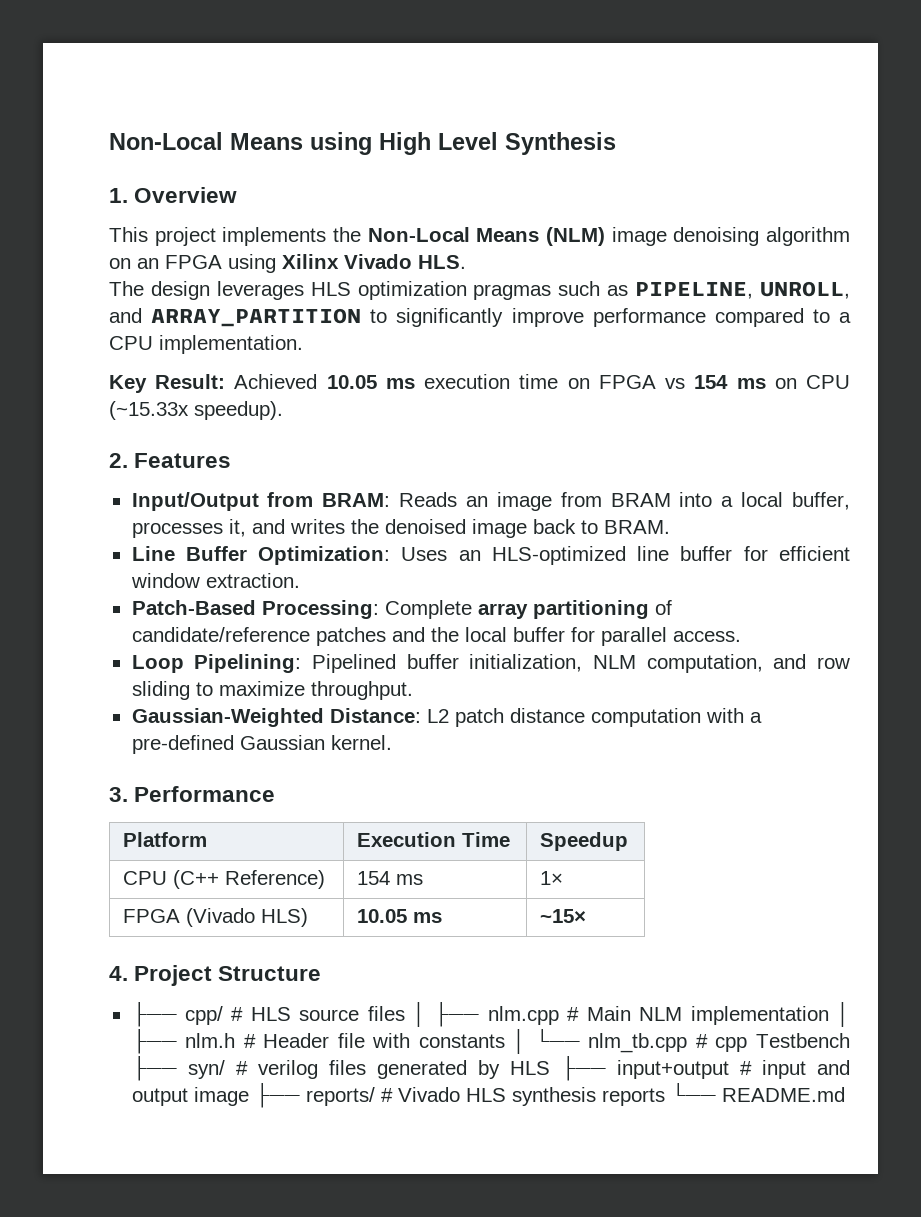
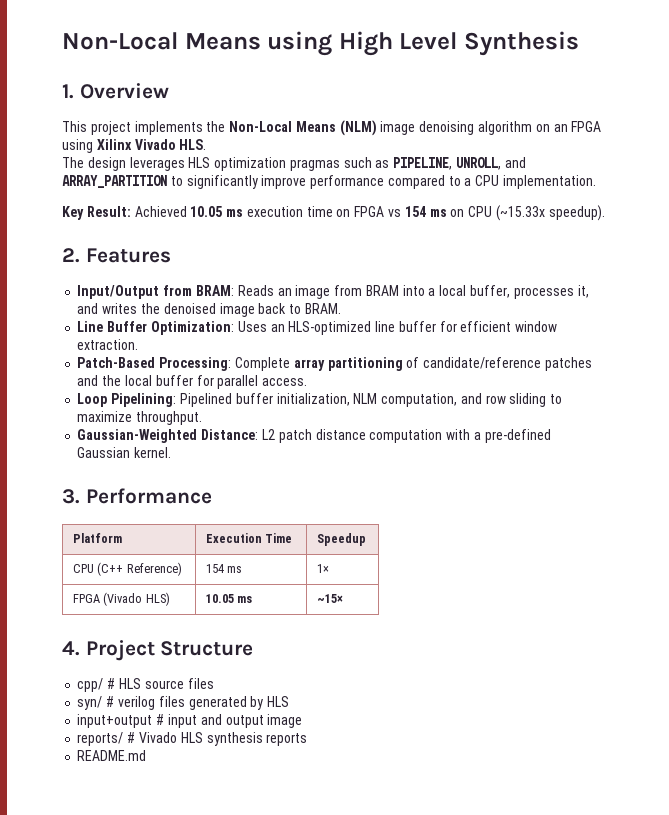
- ├── cpp/ # HLS source files │ ├── nlm.cpp # Main NLM implementation │ ├── nlm.h # Header file with constants │ └── nlm_tb.cpp # cpp Testbench ├── syn/ # verilog files generated by HLS ├── input+output # input and output image ├── reports/ # Vivado HLS synthesis reports └── README.md
+ cpp/ # HLS source files
+ syn/ # verilog files generated by HLS
+ input+output # input and output image
+ reports/ # Vivado HLS synthesis reports
+ README.md

